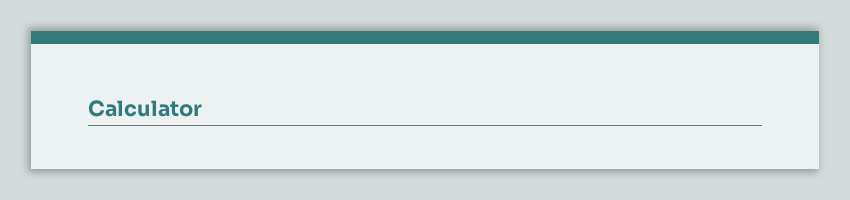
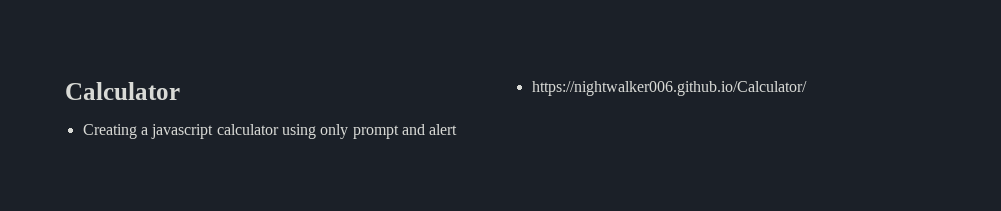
+ Creating a javascript calculator using only prompt and alert
+ https://nightwalker006.github.io/Calculator/

